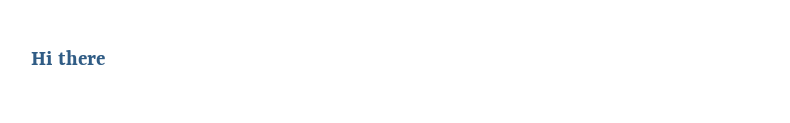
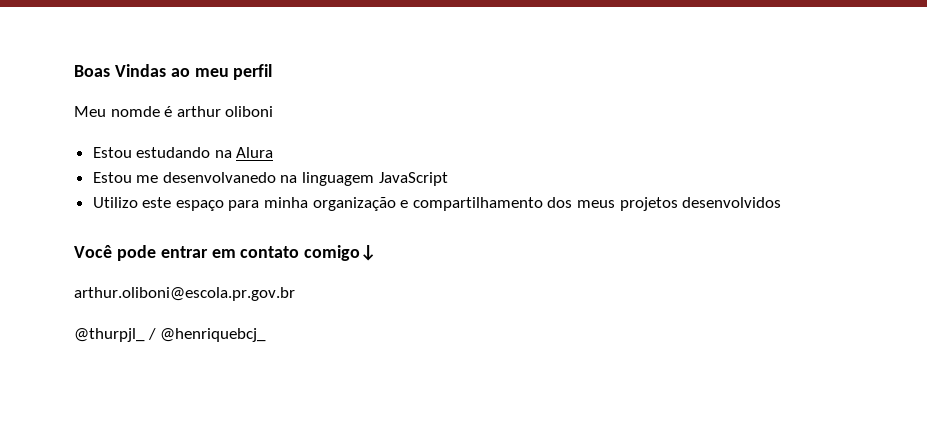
- Hi there
+ Boas Vindas ao meu perfil
+ Meu nomde é arthur oliboni
+ Estou estudando na Alura
+ Estou me desenvolvanedo na linguagem JavaScript
+ Utilizo este espaço para minha organização e compartilhamento dos meus projetos desenvolvidos
+ Você pode entrar em contato comigo↓
+ arthur.oliboni@escola.pr.gov.br
+ @thurpjl_ / @henriquebcj_

